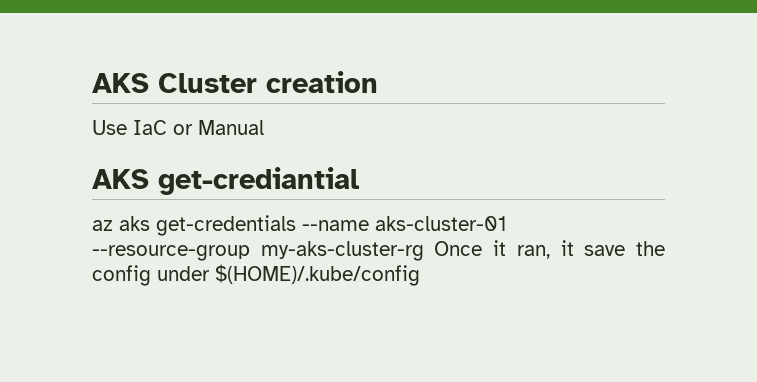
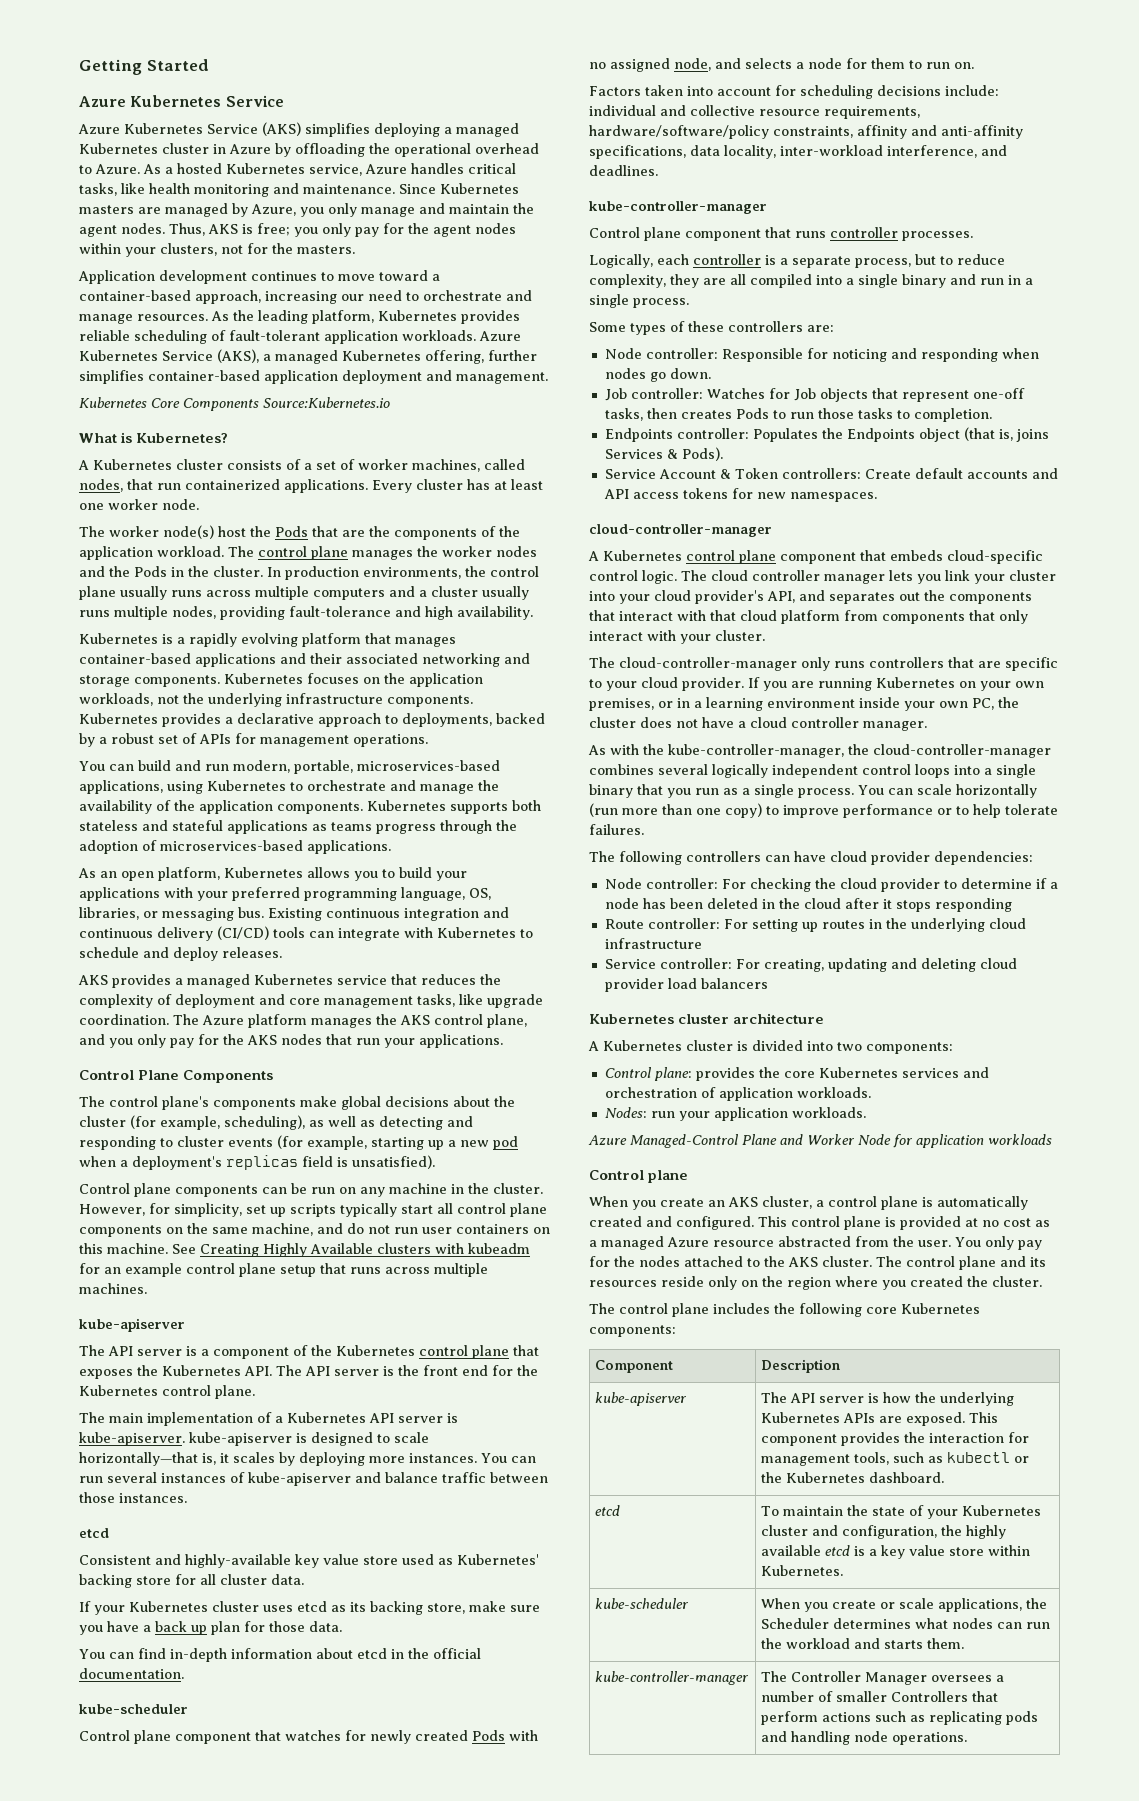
- AKS Cluster creation
- Use IaC or Manual
- AKS get-crediantial
- az aks get-credentials --name aks-cluster-01 --resource-group my-aks-cluster-rg Once it ran, it save the config under $(HOME)/.kube/config
+ Getting Started
+ Azure Kubernetes Service
+ Azure Kubernetes Service (AKS) simplifies deploying a managed Kubernetes cluster in Azure by offloading the operational overhead to Azure. As a hosted Kubernetes service, Azure handles critical tasks, like health monitoring and maintenance. Since Kubernetes masters are managed by Azure, you only manage and maintain the agent nodes. Thus, AKS is free; you only pay for the agent nodes within your clusters, not for the masters.
+ Application development continues to move toward a container-based approach, increasing our need to orchestrate and manage resources. As the leading platform, Kubernetes provides reliable scheduling of fault-tolerant application workloads. Azure Kubernetes Service (AKS), a managed Kubernetes offering, further simplifies container-based application deployment and management.
+ Kubernetes Core Components Source:Kubernetes.io
+ What is Kubernetes?
+ A Kubernetes cluster consists of a set of worker machines, called nodes, that run containerized applications. Every cluster has at least one worker node.
+ The worker node(s) host the Pods that are the components of the application workload. The control plane manages the worker nodes and the Pods in the cluster. In production environments, the control plane usually runs across multiple computers and a cluster usually runs multiple nodes, providing fault-tolerance and high availability.
+ Kubernetes is a rapidly evolving platform that manages container-based applications and their associated networking and storage components. Kubernetes focuses on the application workloads, not the underlying infrastructure components. Kubernetes provides a declarative approach to deployments, backed by a robust set of APIs for management operations.
+ You can build and run modern, portable, microservices-based applications, using Kubernetes to orchestrate and manage the availability of the application components. Kubernetes supports both stateless and stateful applications as teams progress through the adoption of microservices-based applications.
+ As an open platform, Kubernetes allows you to build your applications with your preferred programming language, OS, libraries, or messaging bus. Existing continuous integration and continuous delivery (CI/CD) tools can integrate with Kubernetes to schedule and deploy releases.
+ AKS provides a managed Kubernetes service that reduces the complexity of deployment and core management tasks, like upgrade coordination. The Azure platform manages the AKS control plane, and you only pay for the AKS nodes that run your applications.
+ Control Plane Components
+ The control plane's components make global decisions about the cluster (for example, scheduling), as well as detecting and responding to cluster events (for example, starting up a new pod when a deployment's replicas field is unsatisfied).
+ Control plane components can be run on any machine in the cluster. However, for simplicity, set up scripts typically start all control plane components on the same machine, and do not run user containers on this machine. See Creating Highly Available clusters with kubeadm for an example control plane setup that runs across multiple machines.
+ kube-apiserver
+ The API server is a component of the Kubernetes control plane that exposes the Kubernetes API. The API server is the front end for the Kubernetes control plane.
+ The main implementation of a Kubernetes API server is kube-apiserver. kube-apiserver is designed to scale horizontally—that is, it scales by deploying more instances. You can run several instances of kube-apiserver and balance traffic between those instances.
+ etcd
+ Consistent and highly-available key value store used as Kubernetes' backing store for all cluster data.
+ If your Kubernetes cluster uses etcd as its backing store, make sure you have a back up plan for those data.
+ You can find in-depth information about etcd in the official documentation.
+ kube-scheduler
+ Control plane component that watches for newly created Pods with no assigned node, and selects a node for them to run on.
+ Factors taken into account for scheduling decisions include: individual and collective resource requirements, hardware/software/policy constraints, affinity and anti-affinity specifications, data locality, inter-workload interference, and deadlines.
+ kube-controller-manager
+ Control plane component that runs controller processes.
+ Logically, each controller is a separate process, but to reduce complexity, they are all compiled into a single binary and run in a single process.
+ Some types of these controllers are:
+ Node controller: Responsible for noticing and responding when nodes go down.
+ Job controller: Watches for Job objects that represent one-off tasks, then creates Pods to run those tasks to completion.
+ Endpoints controller: Populates the Endpoints object (that is, joins Services & Pods).
+ Service Account & Token controllers: Create default accounts and API access tokens for new namespaces.
+ cloud-controller-manager
+ A Kubernetes control plane component that embeds cloud-specific control logic. The cloud controller manager lets you link your cluster into your cloud provider's API, and separates out the components that interact with that cloud platform from components that only interact with your cluster.
+ The cloud-controller-manager only runs controllers that are specific to your cloud provider. If you are running Kubernetes on your own premises, or in a learning environment inside your own PC, the cluster does not have a cloud controller manager.
+ As with the kube-controller-manager, the cloud-controller-manager combines several logically independent control loops into a single binary that you run as a single process. You can scale horizontally (run more than one copy) to improve performance or to help tolerate failures.
+ The following controllers can have cloud provider dependencies:
+ Node controller: For checking the cloud provider to determine if a node has been deleted in the cloud after it stops responding
+ Route controller: For setting up routes in the underlying cloud infrastructure
+ Service controller: For creating, updating and deleting cloud provider load balancers
+ Kubernetes cluster architecture
+ A Kubernetes cluster is divided into two components:
+ Control plane: provides the core Kubernetes services and orchestration of application workloads.
+ Nodes: run your application workloads.
+ Azure Managed-Control Plane and Worker Node for application workloads
+ Control plane
+ When you create an AKS cluster, a control plane is automatically created and configured. This control plane is provided at no cost as a managed Azure resource abstracted from the user. You only pay for the nodes attached to the AKS cluster. The control plane and its resources reside only on the region where you created the cluster.
+ The control plane includes the following core Kubernetes components:
+ Component | Description
+ kube-apiserver | The API server is how the underlying Kubernetes APIs are exposed. This component provides the interaction for management tools, such as kubectl or the Kubernetes dashboard.
+ etcd | To maintain the state of your Kubernetes cluster and configuration, the highly available etcd is a key value store within Kubernetes.
+ kube-scheduler | When you create or scale applications, the Scheduler determines what nodes can run the workload and starts them.
+ kube-controller-manager | The Controller Manager oversees a number of smaller Controllers that perform actions such as replicating pods and handling node operations.

